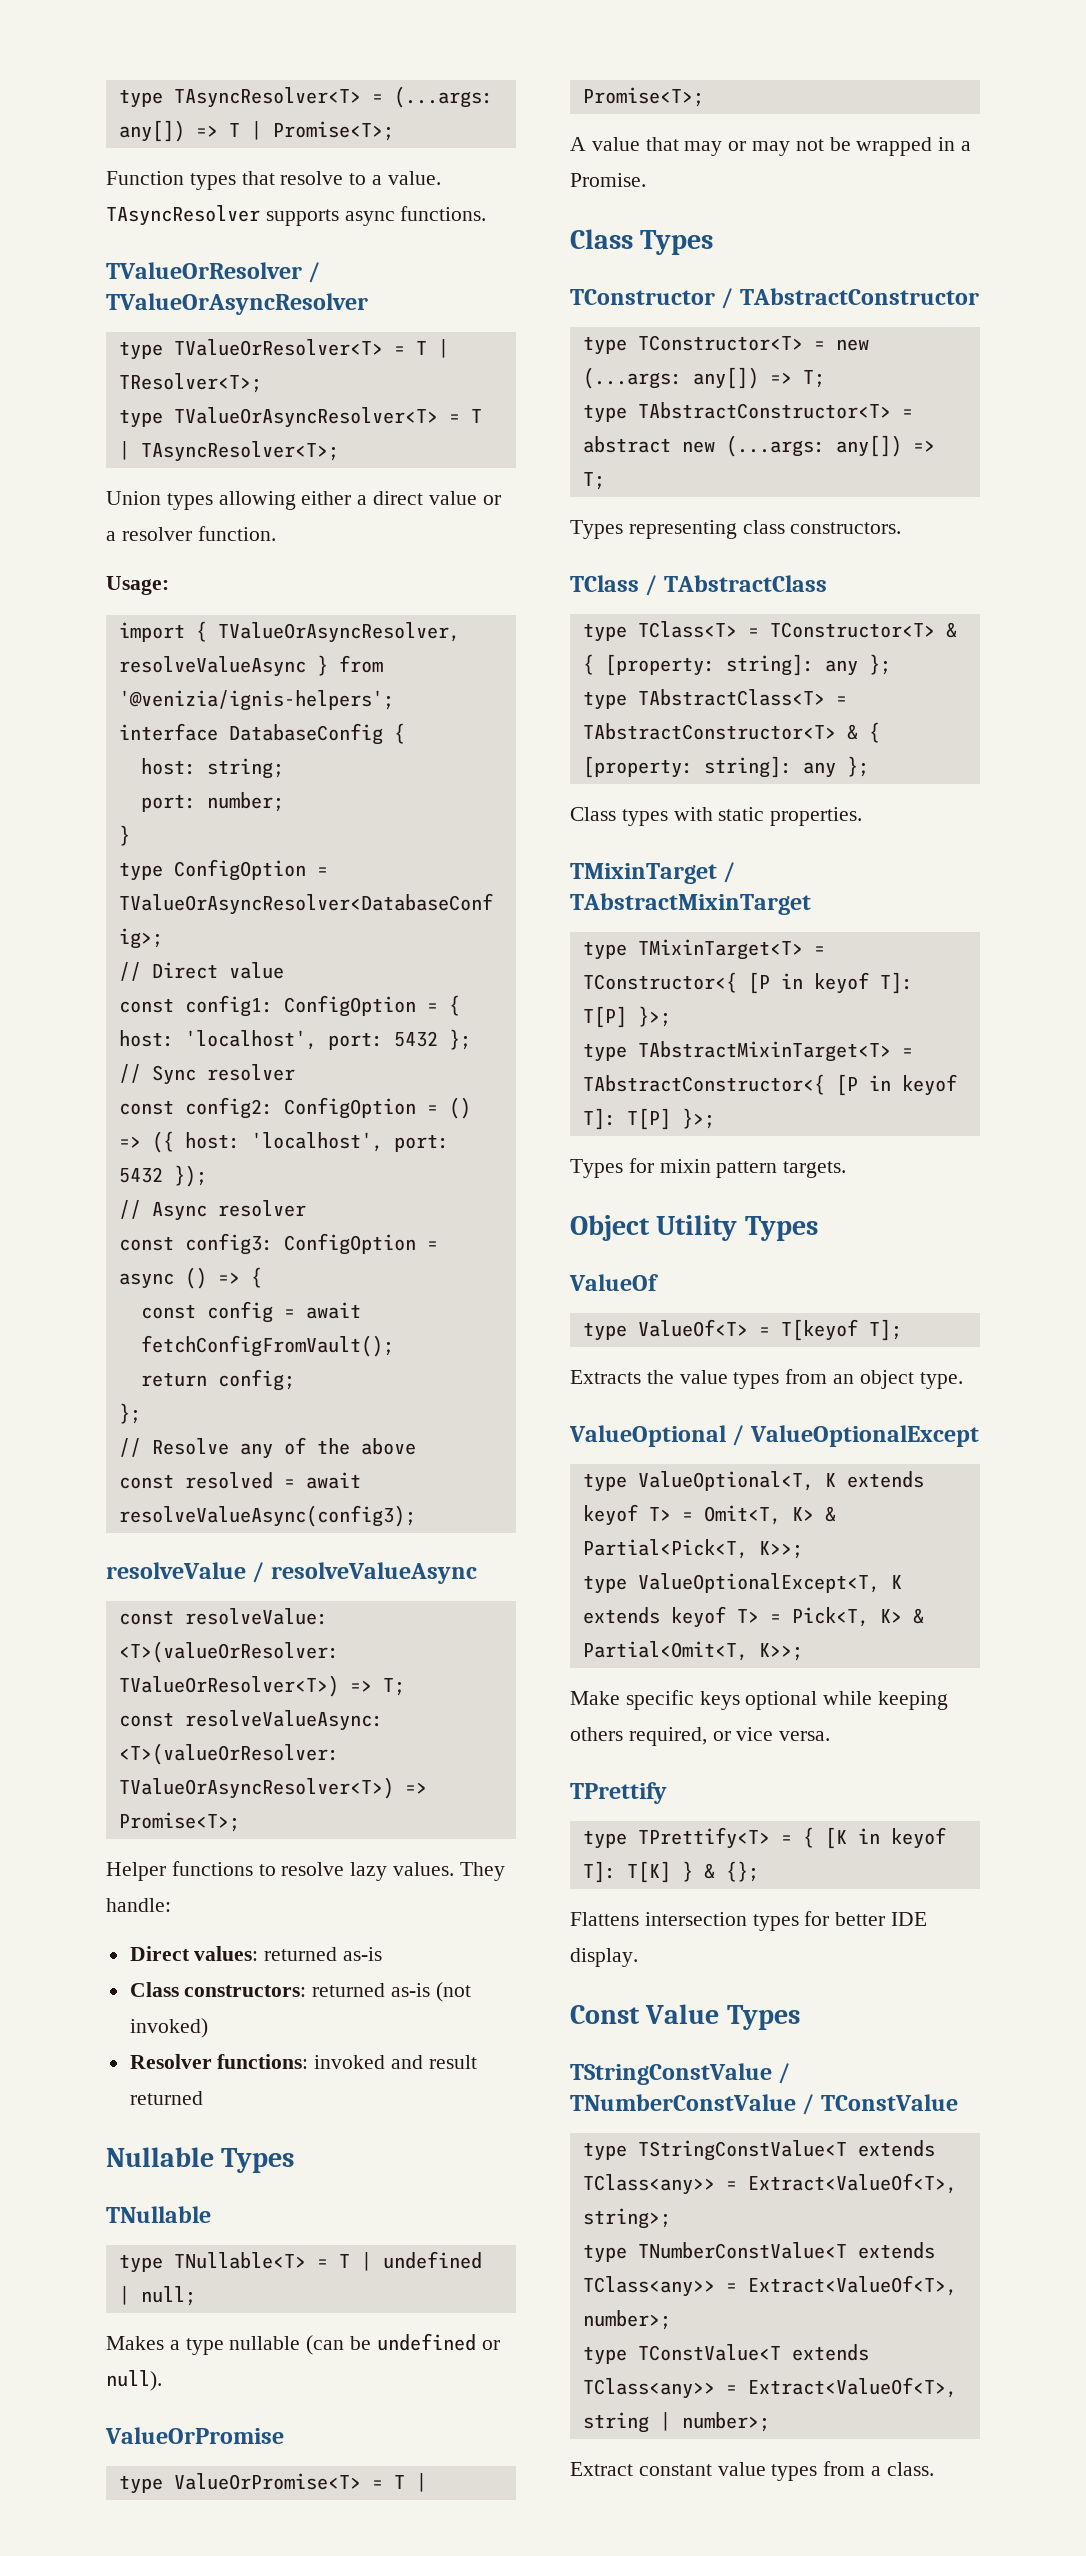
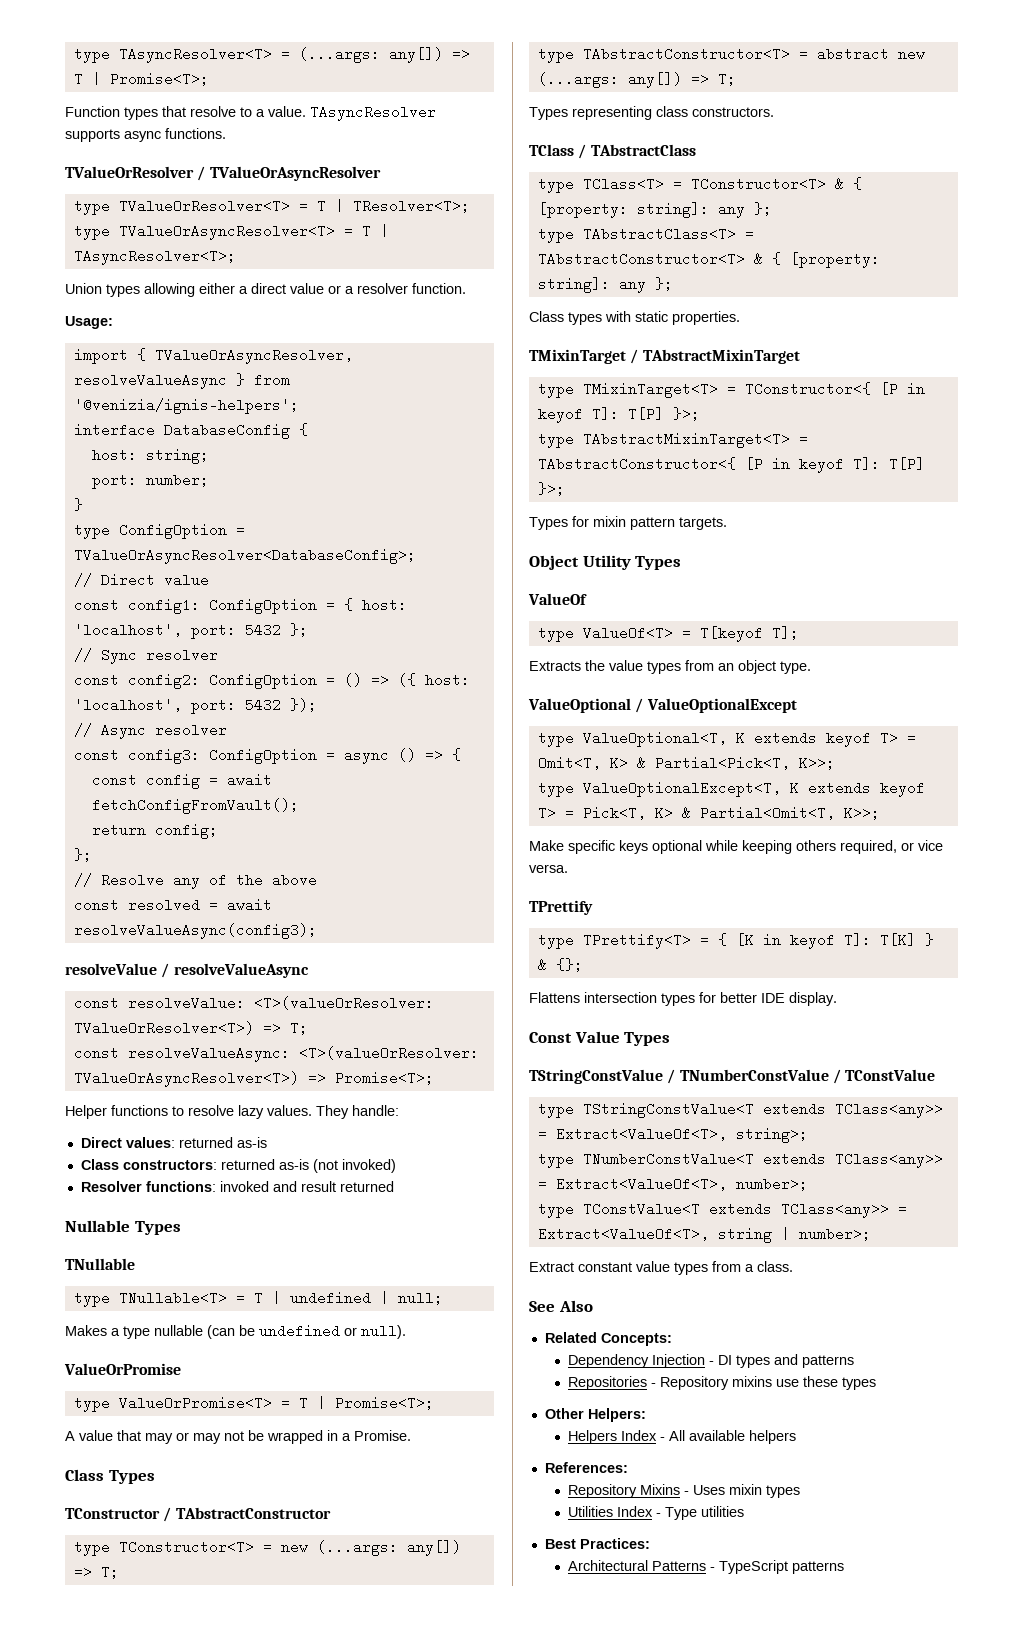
+ See Also
+ Related Concepts:
+ Dependency Injection - DI types and patterns
+ Repositories - Repository mixins use these types
+ Other Helpers:
+ Helpers Index - All available helpers
+ References:
+ Repository Mixins - Uses mixin types
+ Utilities Index - Type utilities
+ Best Practices:
+ Architectural Patterns - TypeScript patterns

